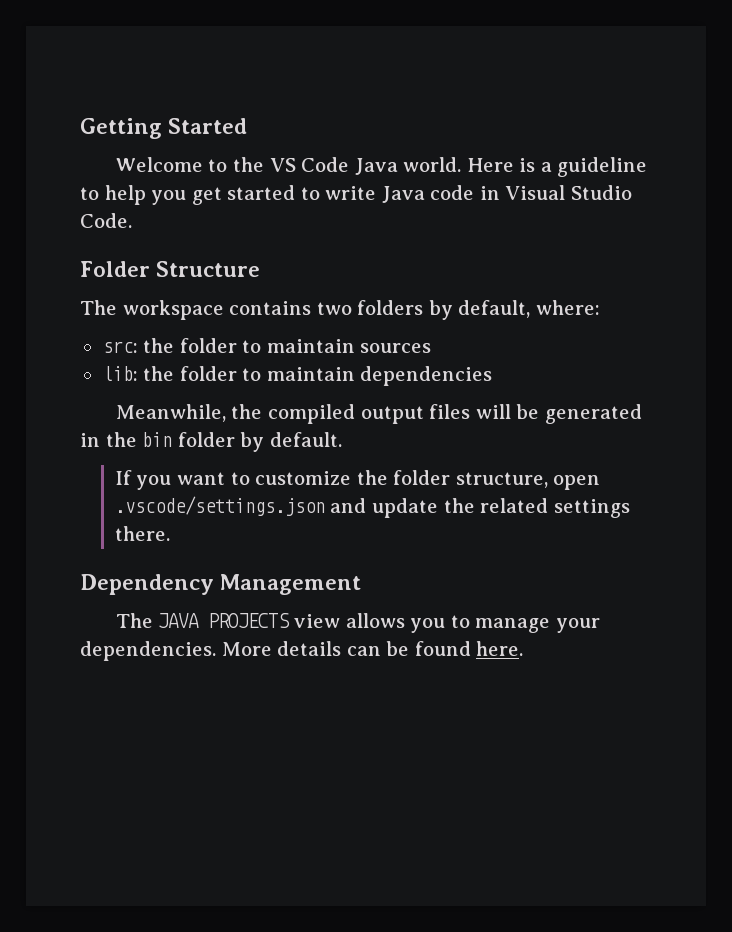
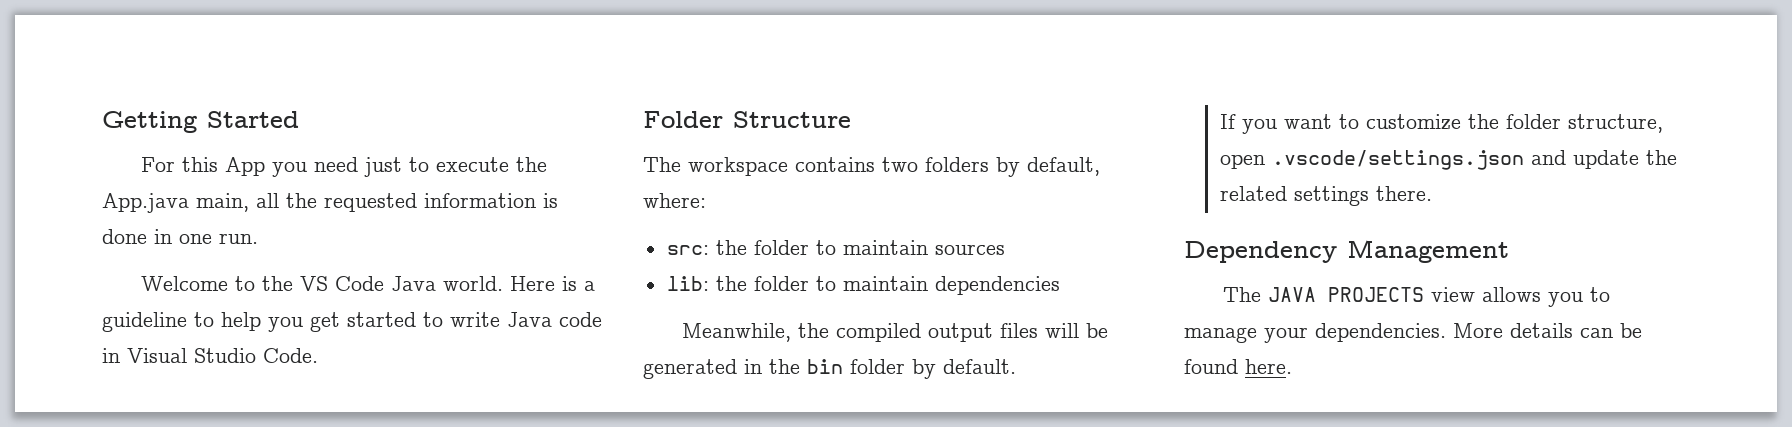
+ For this App you need just to execute the App.java main, all the requested information is done in one run.

